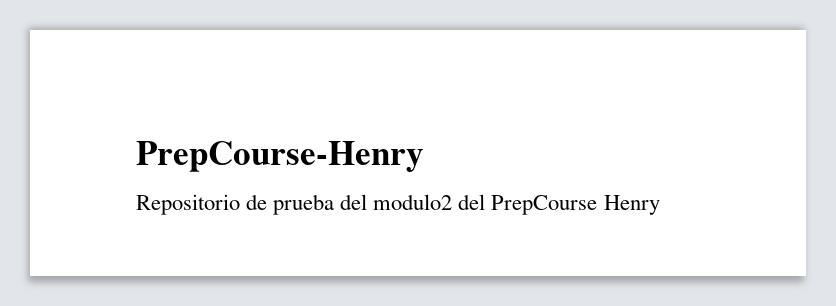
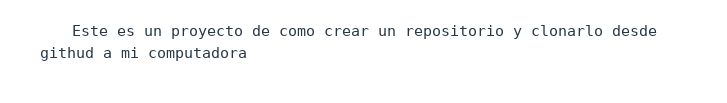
- PrepCourse-Henry
- Repositorio de prueba del modulo2 del PrepCourse Henry
+ Este es un proyecto de como crear un repositorio y clonarlo desde githud a mi computadora

